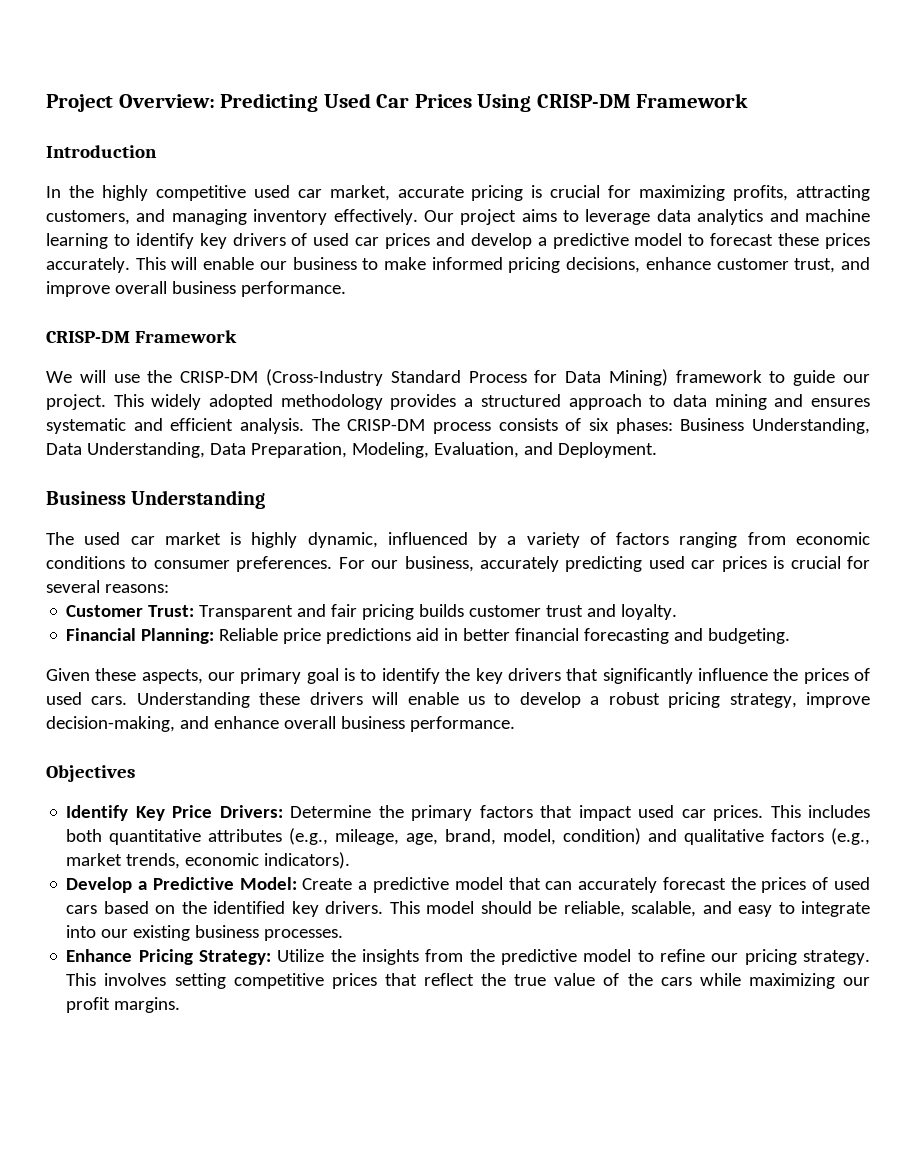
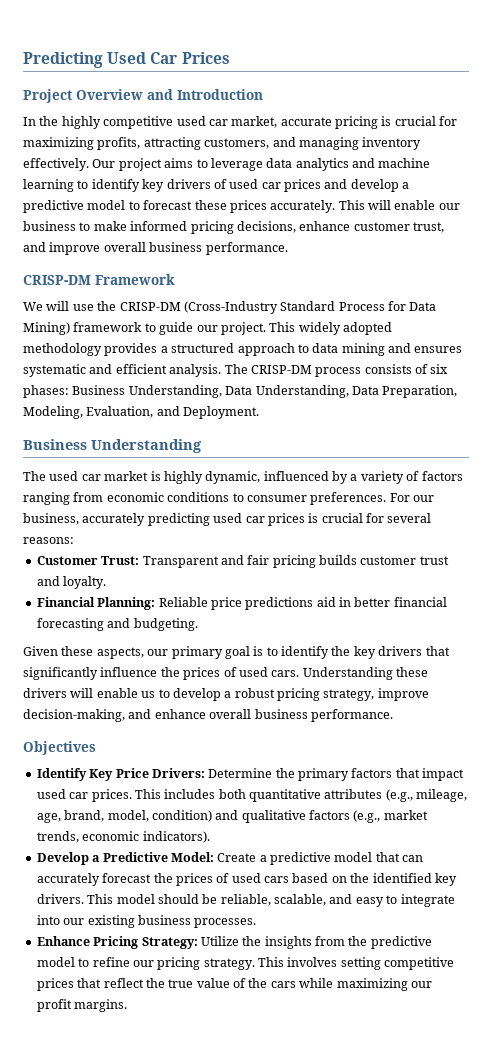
- Project Overview: Predicting Used Car Prices Using CRISP-DM Framework
- Introduction
+ Predicting Used Car Prices
+ Project Overview and Introduction

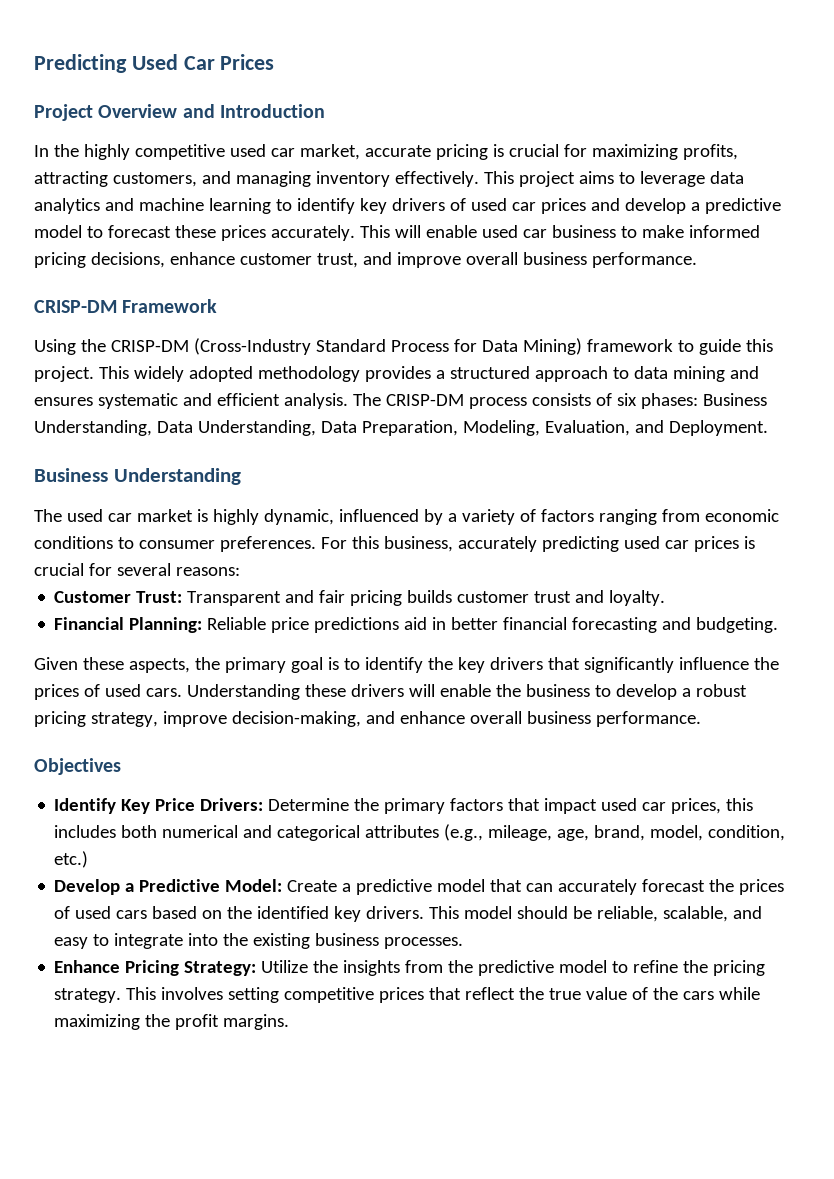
- Our project aims to leverage data analytics and machine learning to identify key drivers of used car prices and develop a predictive model to forecast these prices accurately.
+ This project aims to leverage data analytics and machine learning to identify key drivers of used car prices and develop a predictive model to forecast these prices accurately.
- This will enable our business to make informed pricing decisions, enhance customer trust, and improve overall business performance.
+ This will enable used car business to make informed pricing decisions, enhance customer trust, and improve overall business performance.
- We will use the CRISP-DM (Cross-Industry Standard Process for Data Mining) framework to guide our project.
+ Using the CRISP-DM (Cross-Industry Standard Process for Data Mining) framework to guide this project.
- For our business, accurately predicting used car prices is crucial for several reasons:
+ For this business, accurately predicting used car prices is crucial for several reasons:
- Given these aspects, our primary goal is to identify the key drivers that significantly influence the prices of used cars.
+ Given these aspects, the primary goal is to identify the key drivers that significantly influence the prices of used cars.
- Understanding these drivers will enable us to develop a robust pricing strategy, improve decision-making, and enhance overall business performance.
+ Understanding these drivers will enable the business to develop a robust pricing strategy, improve decision-making, and enhance overall business performance.
- Identify Key Price Drivers: Determine the primary factors that impact used car prices. This includes both quantitative attributes (e.g., mileage, age, brand, model, condition) and qualitative factors (e.g., market trends, economic indicators).
+ Identify Key Price Drivers: Determine the primary factors that impact used car prices, this includes both numerical and categorical attributes (e.g., mileage, age, brand, model, condition, etc.)
- This model should be reliable, scalable, and easy to integrate into our existing business processes.
+ This model should be reliable, scalable, and easy to integrate into the existing business processes.
- Enhance Pricing Strategy: Utilize the insights from the predictive model to refine our pricing strategy.
+ Enhance Pricing Strategy: Utilize the insights from the predictive model to refine the pricing strategy.
- This involves setting competitive prices that reflect the true value of the cars while maximizing our profit margins.
+ This involves setting competitive prices that reflect the true value of the cars while maximizing the profit margins.

